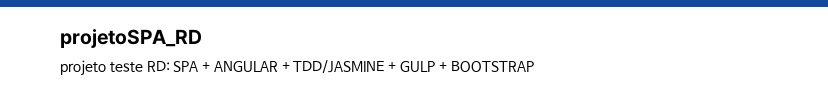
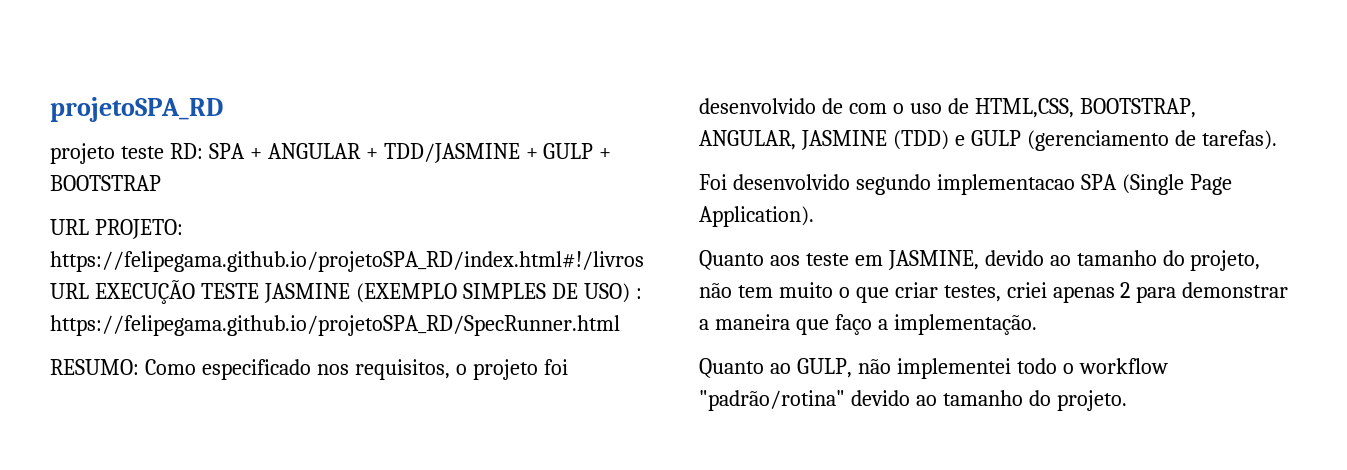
+ URL PROJETO: https://felipegama.github.io/projetoSPA_RD/index.html#!/livros URL EXECUÇÃO TESTE JASMINE (EXEMPLO SIMPLES DE USO) : https://felipegama.github.io/projetoSPA_RD/SpecRunner.html
+ RESUMO: Como especificado nos requisitos, o projeto foi desenvolvido de com o uso de HTML,CSS, BOOTSTRAP, ANGULAR, JASMINE (TDD) e GULP (gerenciamento de tarefas).
+ Foi desenvolvido segundo implementacao SPA (Single Page Application).
+ Quanto aos teste em JASMINE, devido ao tamanho do projeto, não tem muito o que criar testes, criei apenas 2 para demonstrar a maneira que faço a implementação.
+ Quanto ao GULP, não implementei todo o workflow "padrão/rotina" devido ao tamanho do projeto.

